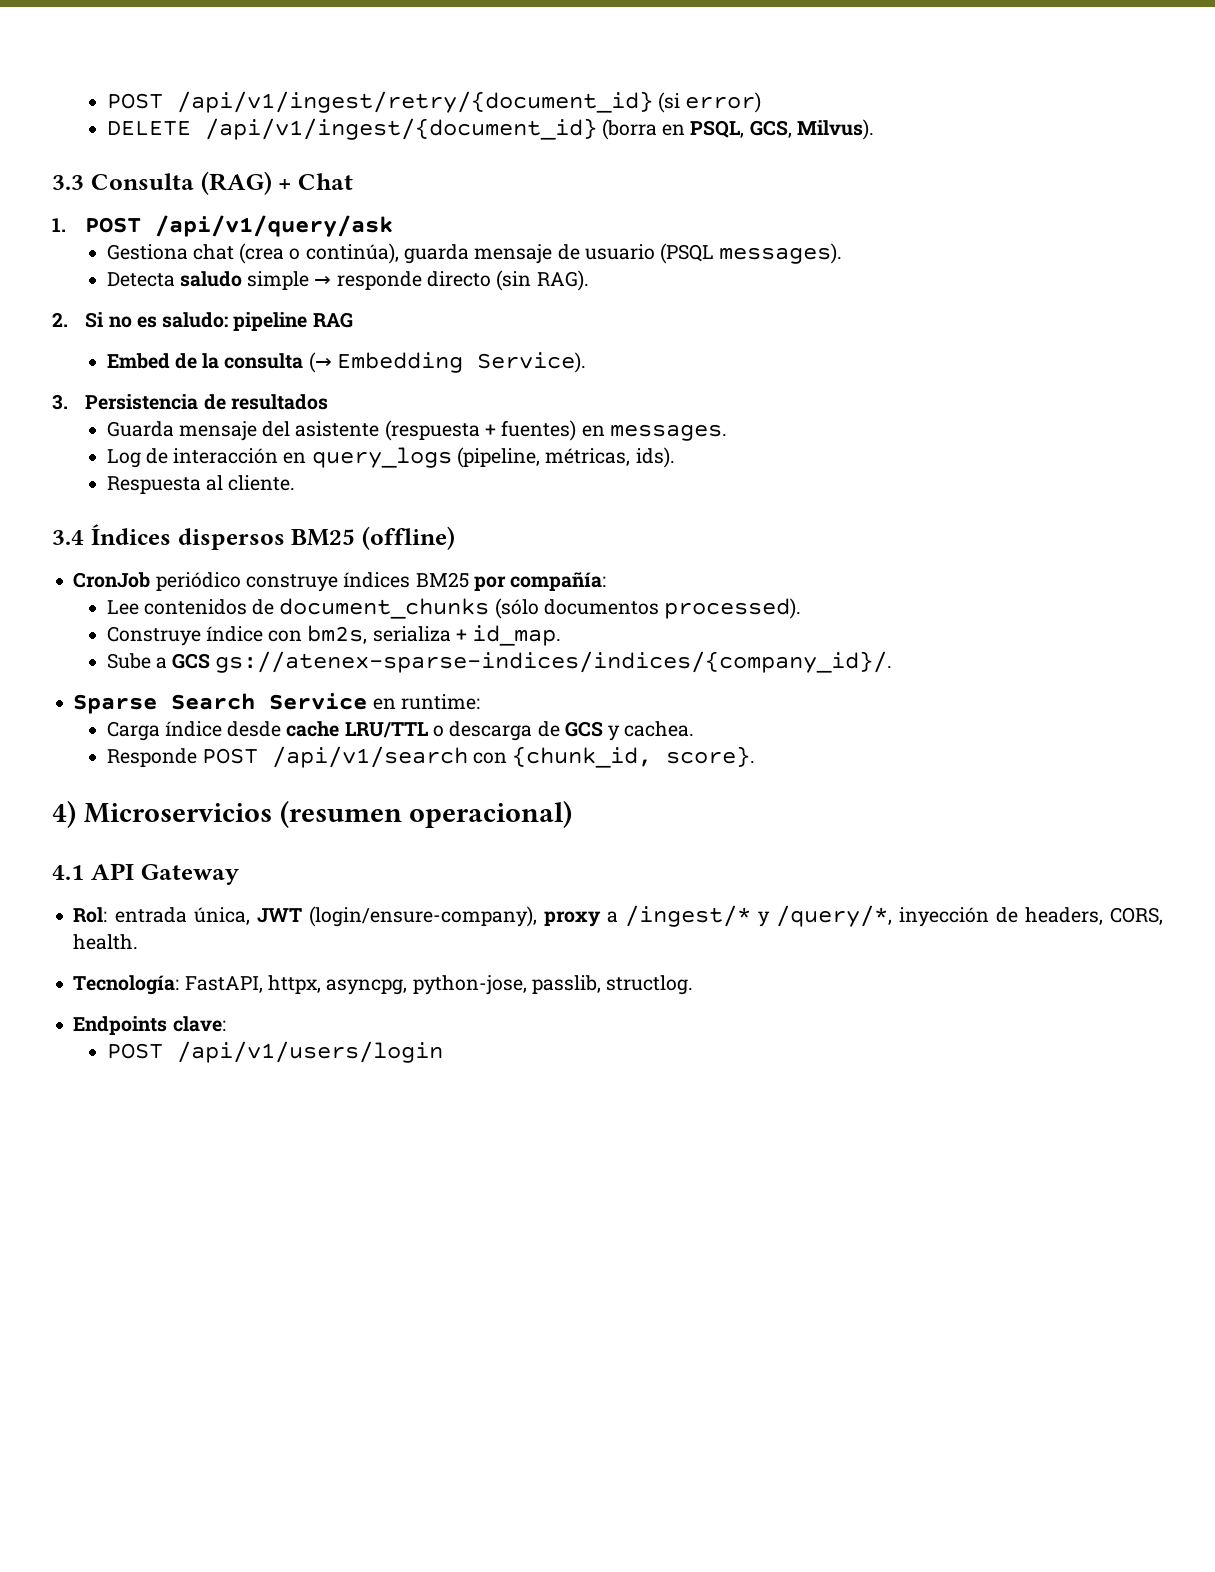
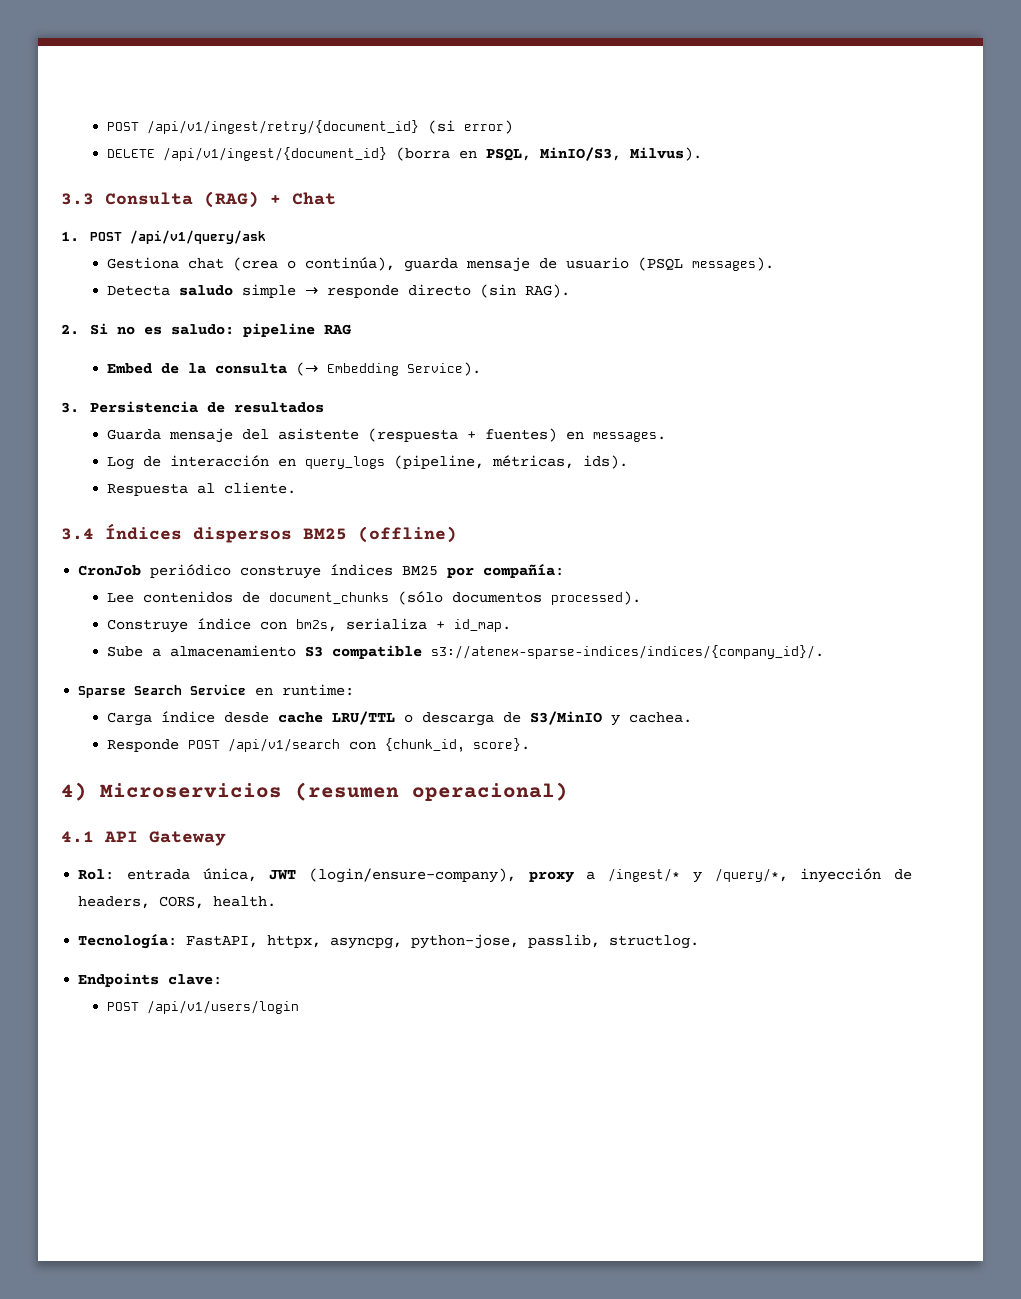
- DELETE /api/v1/ingest/{document_id} (borra en PSQL, GCS, Milvus).
+ DELETE /api/v1/ingest/{document_id} (borra en PSQL, MinIO/S3, Milvus).
- Sube a GCS gs://atenex-sparse-indices/indices/{company_id}/.
+ Sube a almacenamiento S3 compatible s3://atenex-sparse-indices/indices/{company_id}/.
- Carga índice desde cache LRU/TTL o descarga de GCS y cachea.
+ Carga índice desde cache LRU/TTL o descarga de S3/MinIO y cachea.

